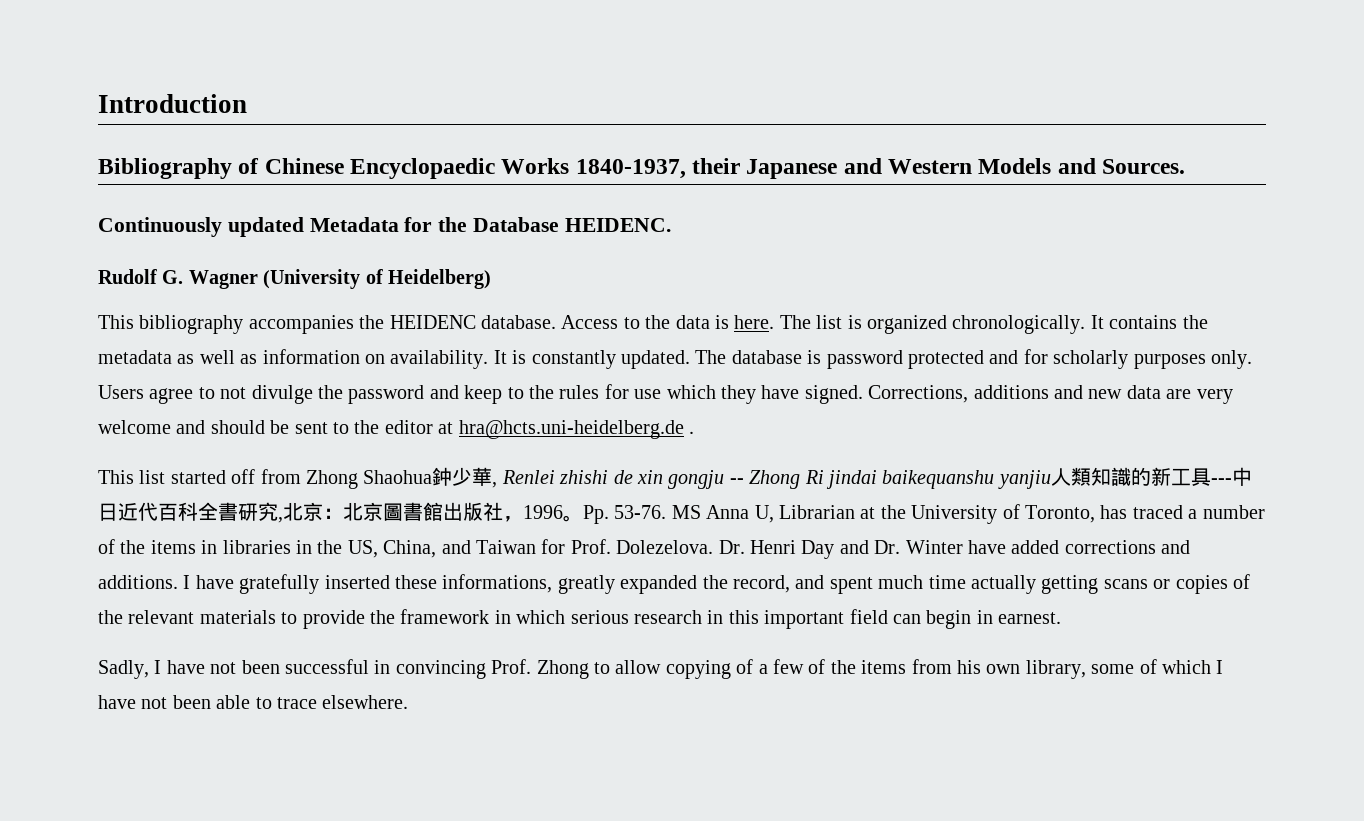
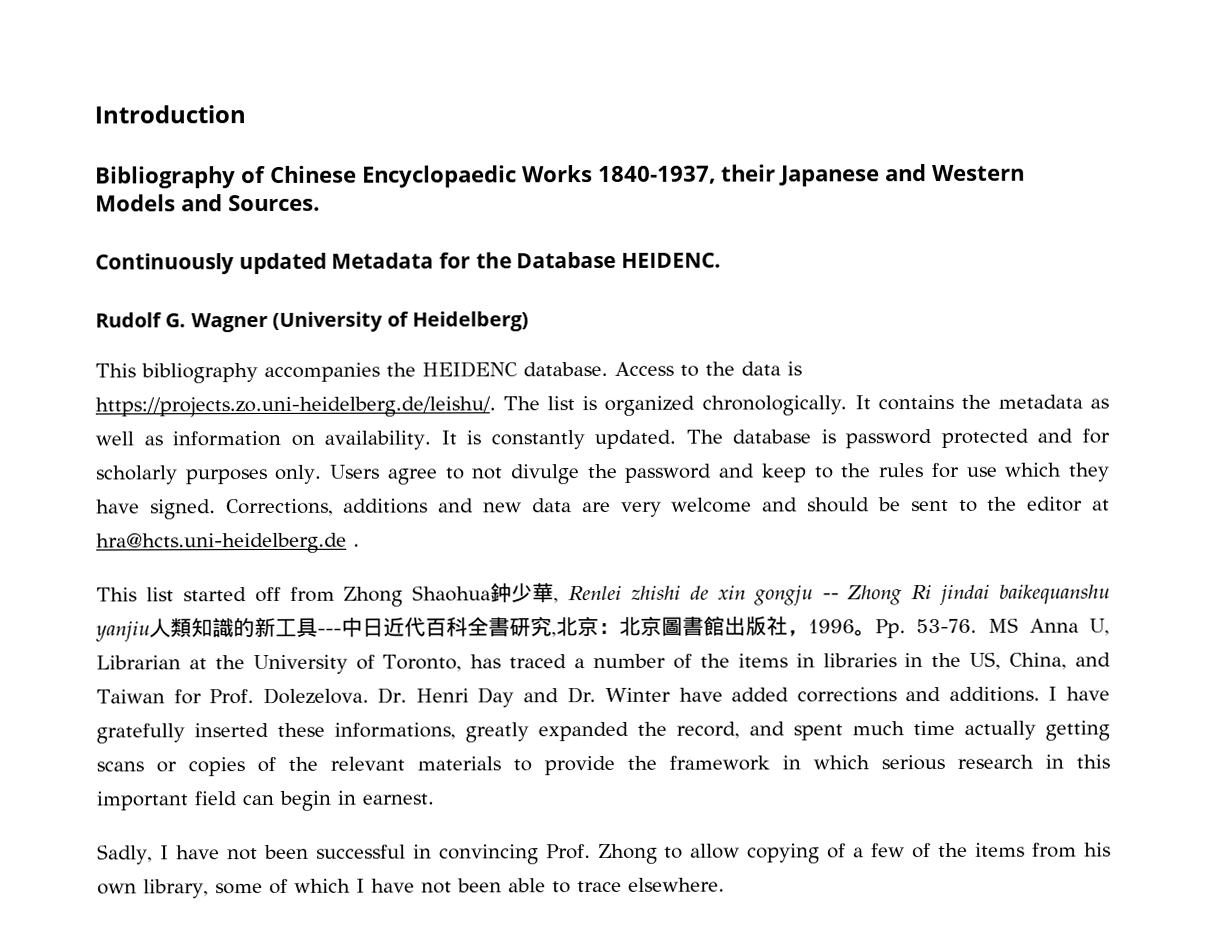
- Access to the data is here. The list is organized chronologically.
+ Access to the data is https://projects.zo.uni-heidelberg.de/leishu/. The list is organized chronologically.

